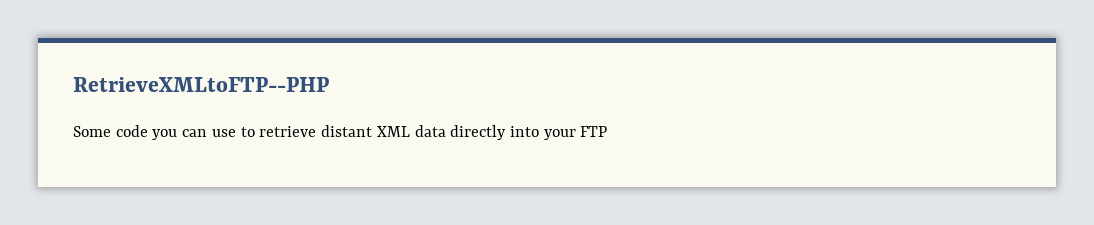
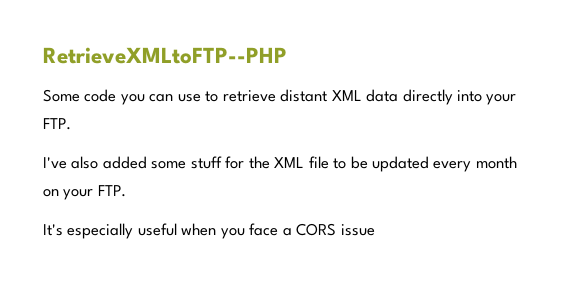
- Some code you can use to retrieve distant XML data directly into your FTP
+ Some code you can use to retrieve distant XML data directly into your FTP.
+ I've also added some stuff for the XML file to be updated every month on your FTP.
+ It's especially useful when you face a CORS issue

